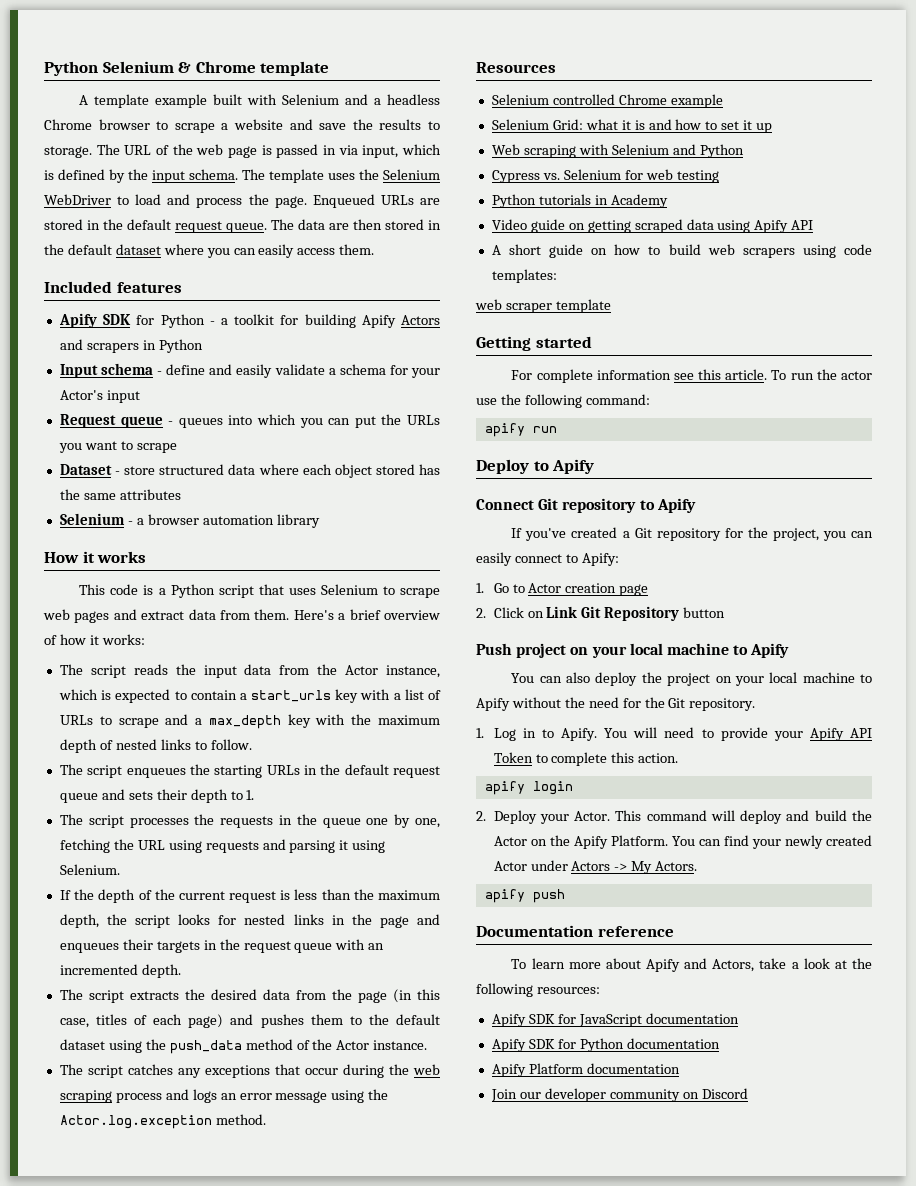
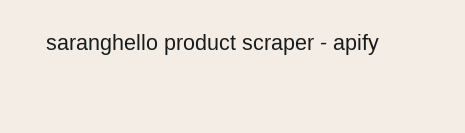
- Python Selenium & Chrome template
- A template example built with Selenium and a headless Chrome browser to scrape a website and save the results to storage. The URL of the web page is passed in via input, which is defined by the input schema. The template uses the Selenium WebDriver to load and process the page. Enqueued URLs are stored in the default request queue. The data are then stored in the default dataset where you can easily access them.
- Included features
- Apify SDK for Python - a toolkit for building Apify Actors and scrapers in Python
- Input schema - define and easily validate a schema for your Actor's input
- Request queue - queues into which you can put the URLs you want to scrape
- Dataset - store structured data where each object stored has the same attributes
- Selenium - a browser automation library
- How it works
- This code is a Python script that uses Selenium to scrape web pages and extract data from them. Here's a brief overview of how it works:
- The script reads the input data from the Actor instance, which is expected to contain a start_urls key with a list of URLs to scrape and a max_depth key with the maximum depth of nested links to follow.
- The script enqueues the starting URLs in the default request queue and sets their depth to 1.
- The script processes the requests in the queue one by one, fetching the URL using requests and parsing it using Selenium.
- If the depth of the current request is less than the maximum depth, the script looks for nested links in the page and enqueues their targets in the request queue with an incremented depth.
- The script extracts the desired data from the page (in this case, titles of each page) and pushes them to the default dataset using the push_data method of the Actor instance.
- The script catches any exceptions that occur during the web scraping process and logs an error message using the Actor.log.exception method.
- Resources
- Selenium controlled Chrome example
- Selenium Grid: what it is and how to set it up
- Web scraping with Selenium and Python
- Cypress vs. Selenium for web testing
- Python tutorials in Academy
- Video guide on getting scraped data using Apify API
- A short guide on how to build web scrapers using code templates:
- web scraper template
- Getting started
- For complete information see this article. To run the actor use the following command:
- apify run
- Deploy to Apify
- Connect Git repository to Apify
- If you've created a Git repository for the project, you can easily connect to Apify:
- 1. Go to Actor creation page
- 2. Click on Link Git Repository button
- Push project on your local machine to Apify
- You can also deploy the project on your local machine to Apify without the need for the Git repository.
- 1. Log in to Apify. You will need to provide your Apify API Token to complete this action.
- apify login
- 2. Deploy your Actor. This command will deploy and build the Actor on the Apify Platform. You can find your newly created Actor under Actors -> My Actors.
- apify push
- Documentation reference
- To learn more about Apify and Actors, take a look at the following resources:
- Apify SDK for JavaScript documentation
- Apify SDK for Python documentation
- Apify Platform documentation
- Join our developer community on Discord
+ saranghello product scraper - apify

